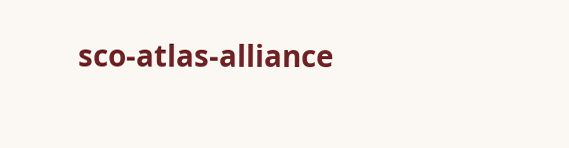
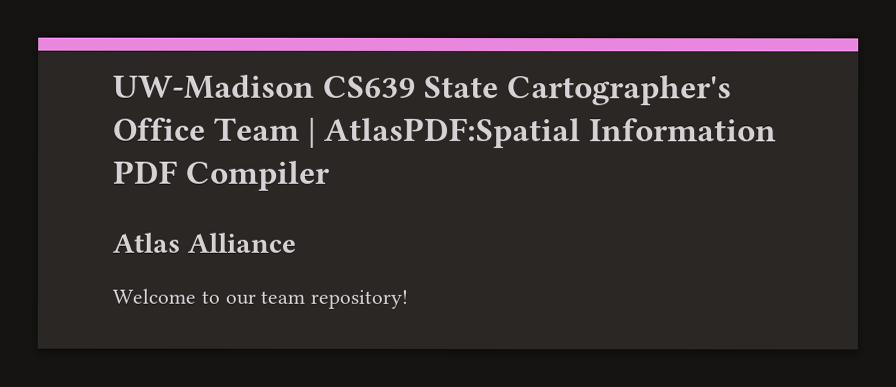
- sco-atlas-alliance
+ UW-Madison CS639 State Cartographer's Office Team | AtlasPDF:Spatial Information PDF Compiler
+ Atlas Alliance
+ Welcome to our team repository!

